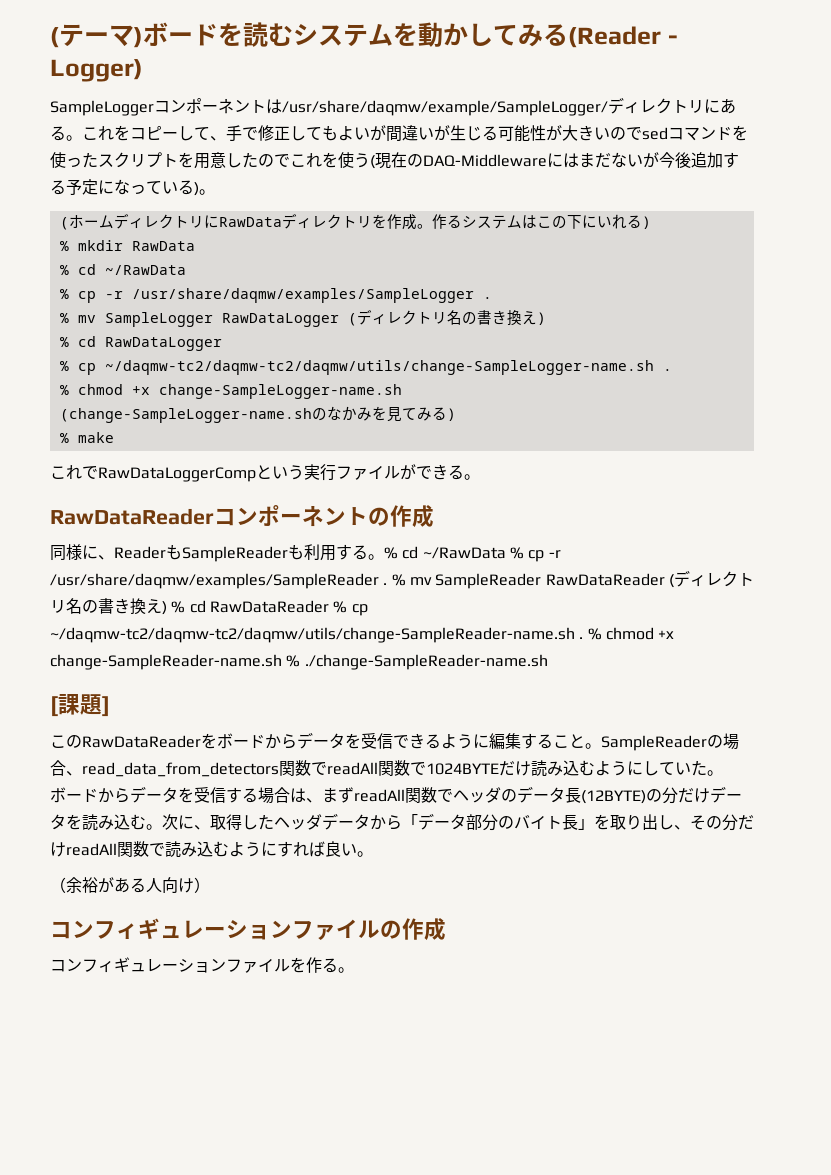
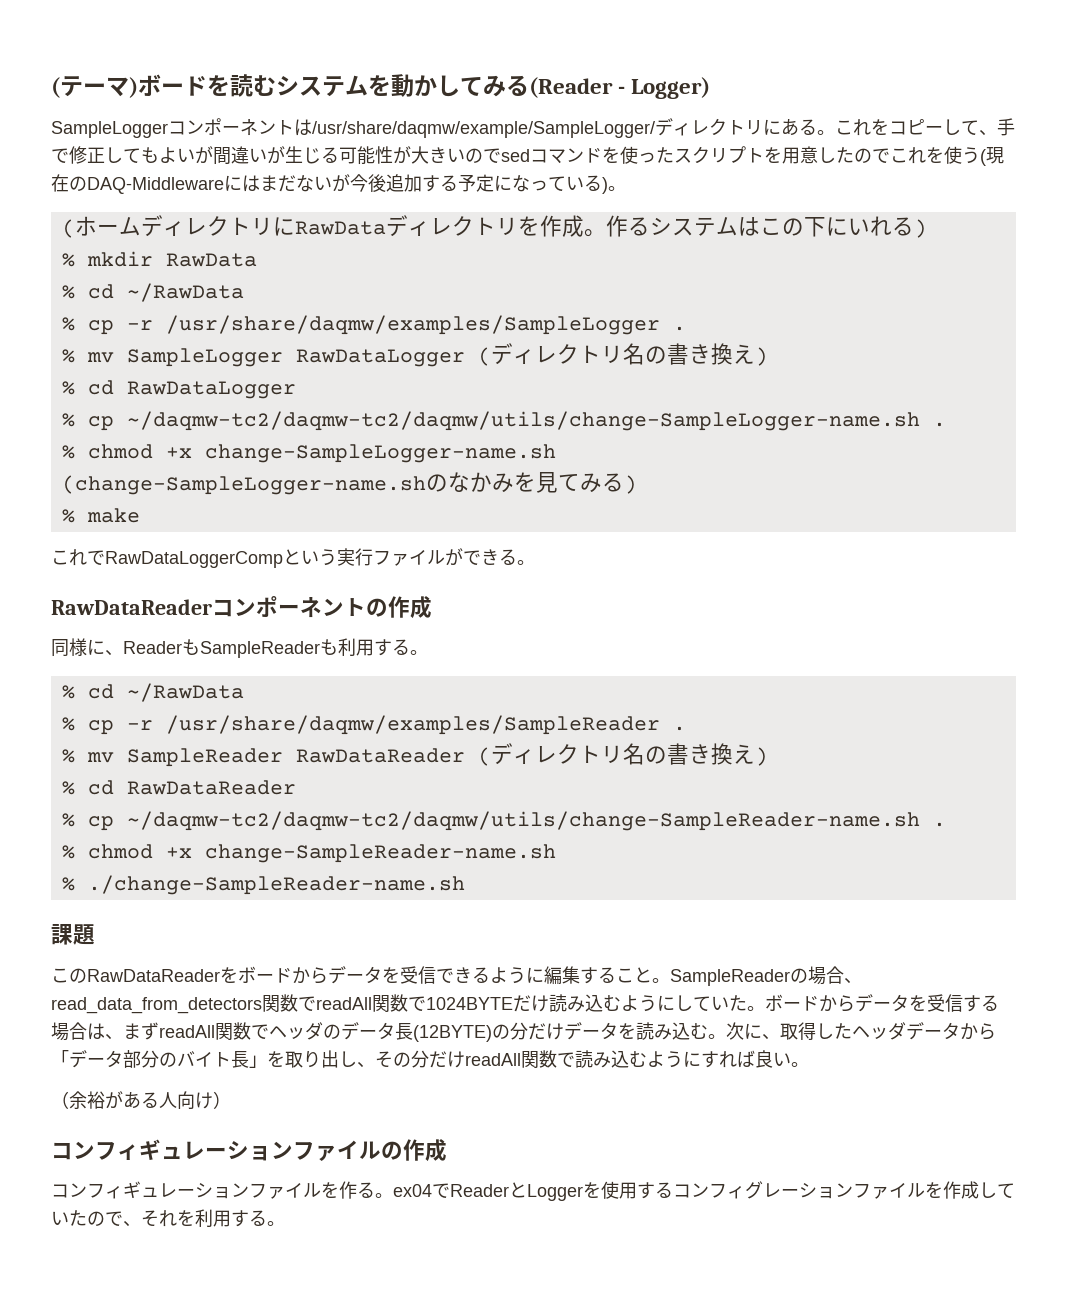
- 同様に、ReaderもSampleReaderも利用する。% cd ~/RawData % cp -r /usr/share/daqmw/examples/SampleReader . % mv SampleReader RawDataReader (ディレクトリ名の書き換え) % cd RawDataReader % cp ~/daqmw-tc2/daqmw-tc2/daqmw/utils/change-SampleReader-name.sh . % chmod +x change-SampleReader-name.sh % ./change-SampleReader-name.sh
+ 同様に、ReaderもSampleReaderも利用する。
+ % cd ~/RawData
+ % cp -r /usr/share/daqmw/examples/SampleReader .
+ % mv SampleReader RawDataReader (ディレクトリ名の書き換え)
+ % cd RawDataReader
+ % cp ~/daqmw-tc2/daqmw-tc2/daqmw/utils/change-SampleReader-name.sh .
+ % chmod +x change-SampleReader-name.sh
+ % ./change-SampleReader-name.sh
- [課題]
+ 課題
- コンフィギュレーションファイルを作る。
+ コンフィギュレーションファイルを作る。ex04でReaderとLoggerを使用するコンフィグレーションファイルを作成していたので、それを利用する。

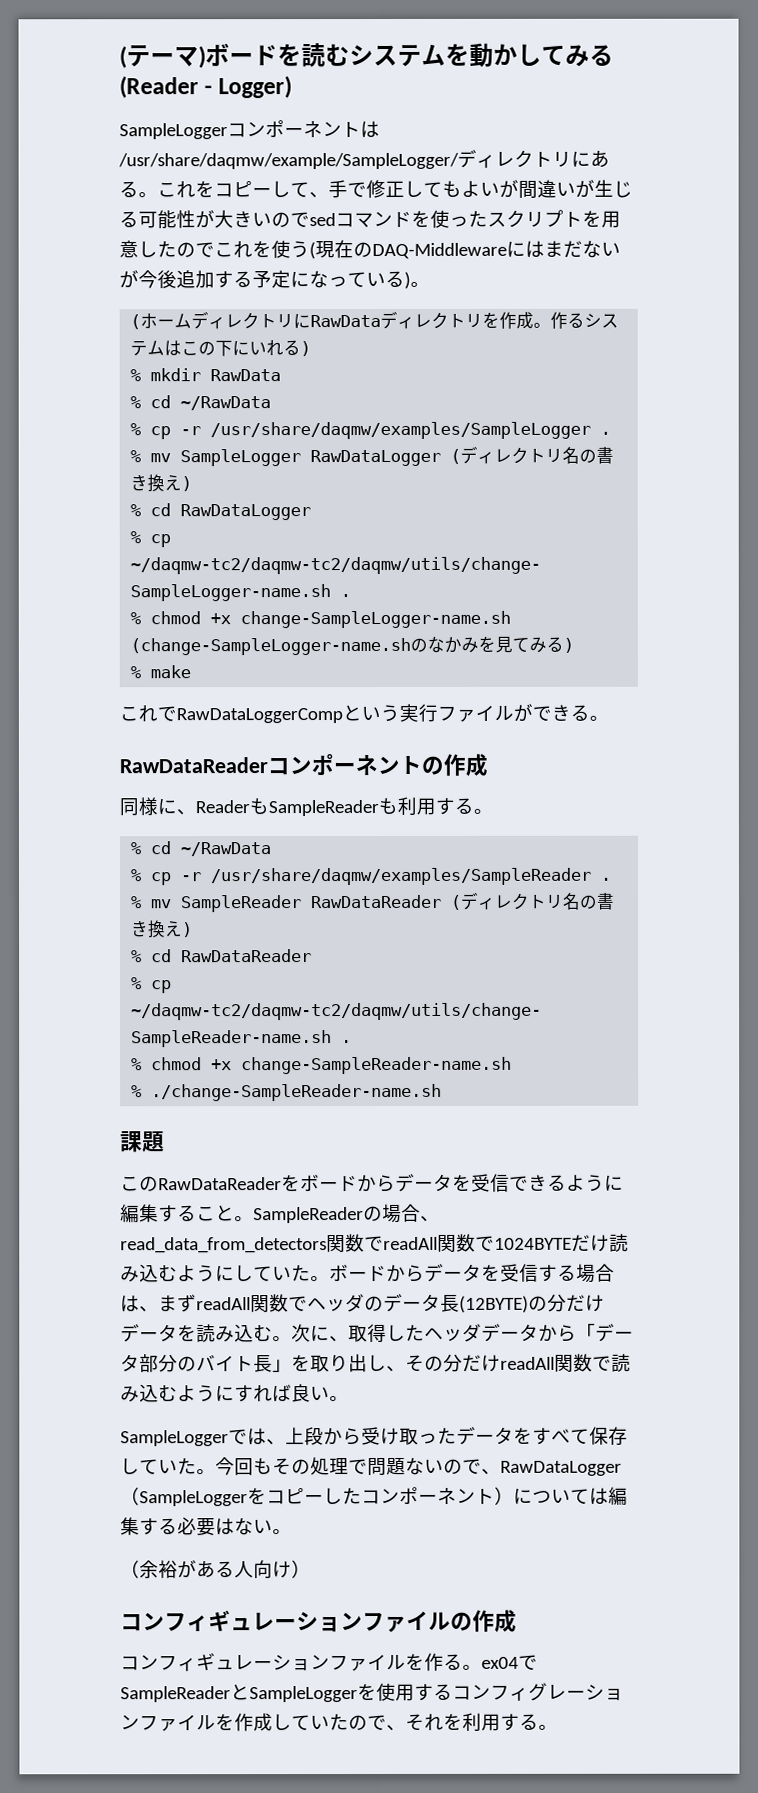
+ SampleLoggerでは、上段から受け取ったデータをすべて保存していた。今回もその処理で問題ないので、RawDataLogger（SampleLoggerをコピーしたコンポーネント）については編集する必要はない。
- コンフィギュレーションファイルを作る。ex04でReaderとLoggerを使用するコンフィグレーションファイルを作成していたので、それを利用する。
+ コンフィギュレーションファイルを作る。ex04でSampleReaderとSampleLoggerを使用するコンフィグレーションファイルを作成していたので、それを利用する。

